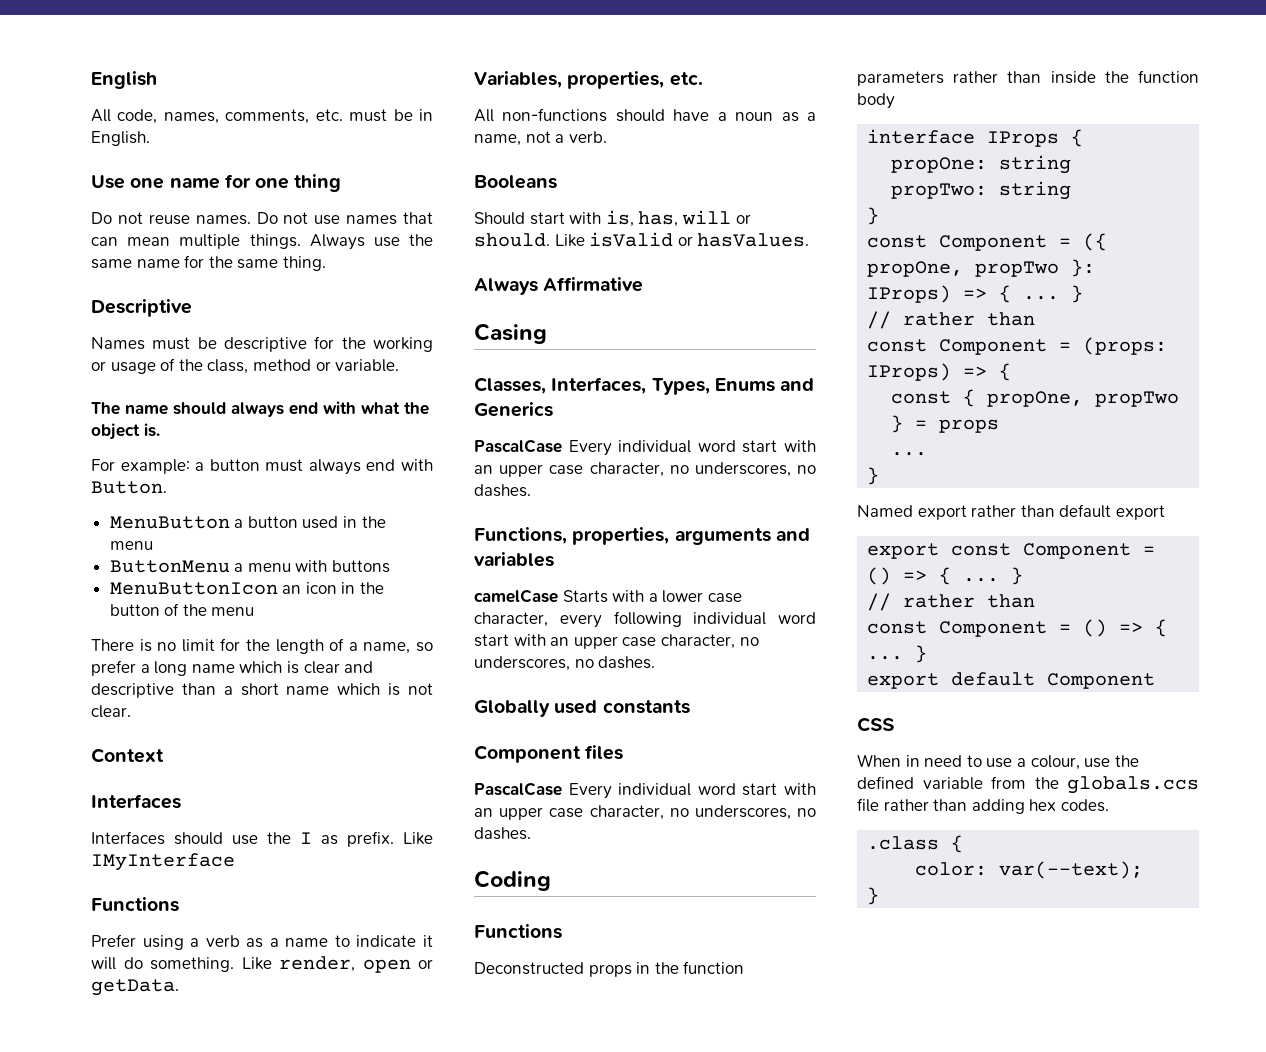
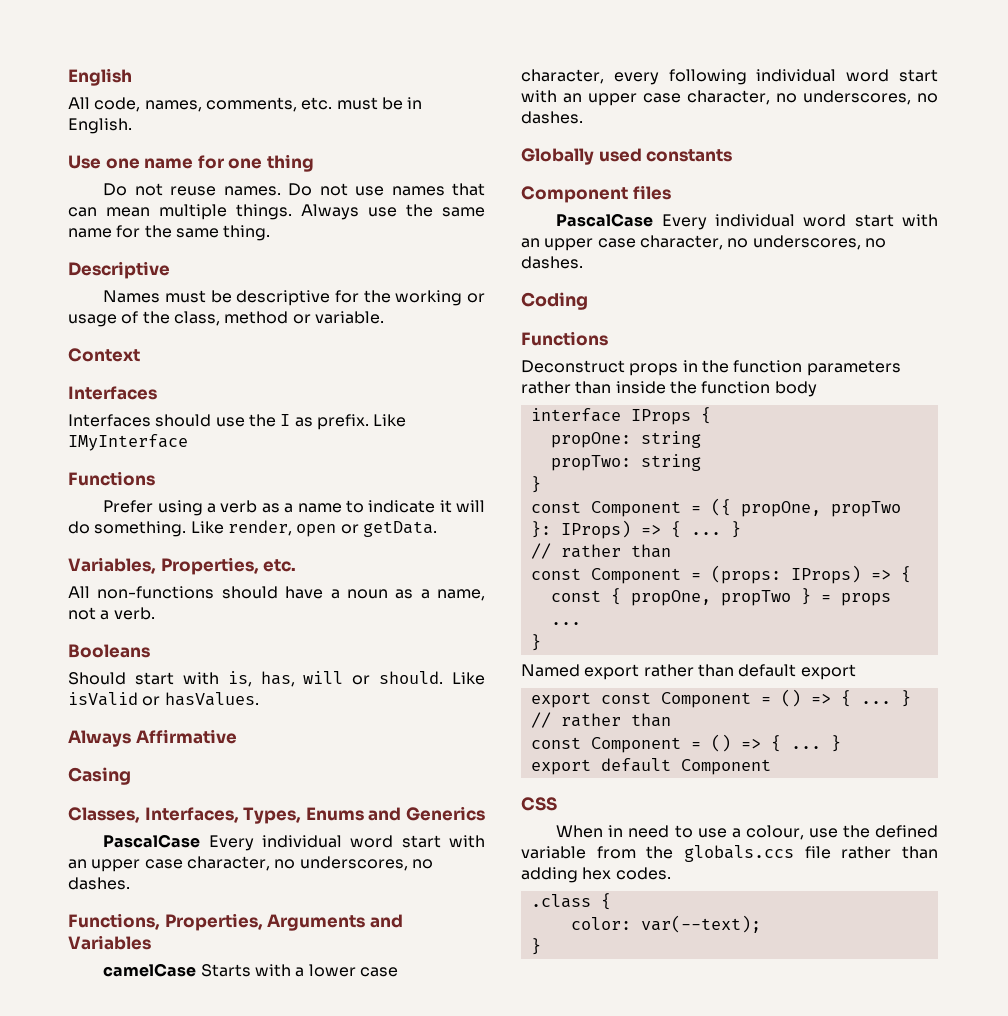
- The name should always end with what the object is.
- For example: a button must always end with Button.
- MenuButton a button used in the menu
- ButtonMenu a menu with buttons
- MenuButtonIcon an icon in the button of the menu
- There is no limit for the length of a name, so prefer a long name which is clear and descriptive than a short name which is not clear.
- Variables, properties, etc.
+ Variables, Properties, etc.
- Functions, properties, arguments and variables
+ Functions, Properties, Arguments and Variables
- Deconstructed props in the function parameters rather than inside the function body
+ Deconstruct props in the function parameters rather than inside the function body

